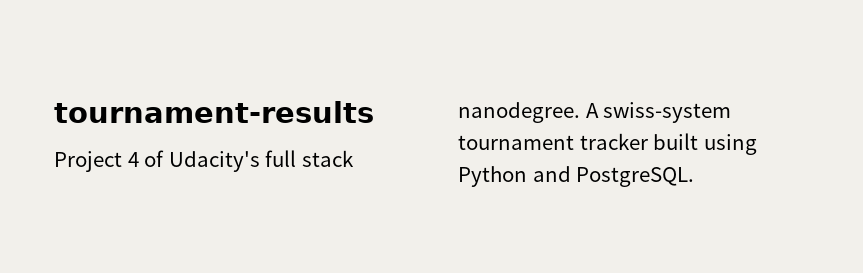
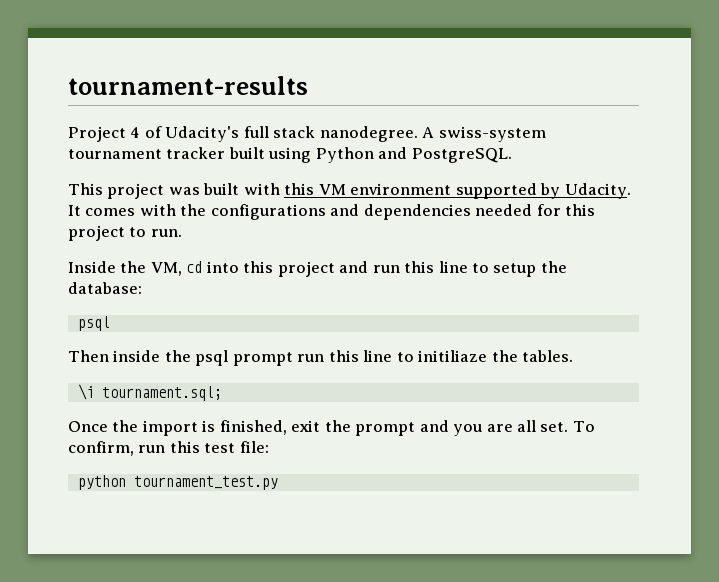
+ This project was built with this VM environment supported by Udacity. It comes with the configurations and dependencies needed for this project to run.
+ Inside the VM, cd into this project and run this line to setup the database:
+ psql
+ Then inside the psql prompt run this line to initiliaze the tables.
+ \i tournament.sql;
+ Once the import is finished, exit the prompt and you are all set. To confirm, run this test file:
+ python tournament_test.py

